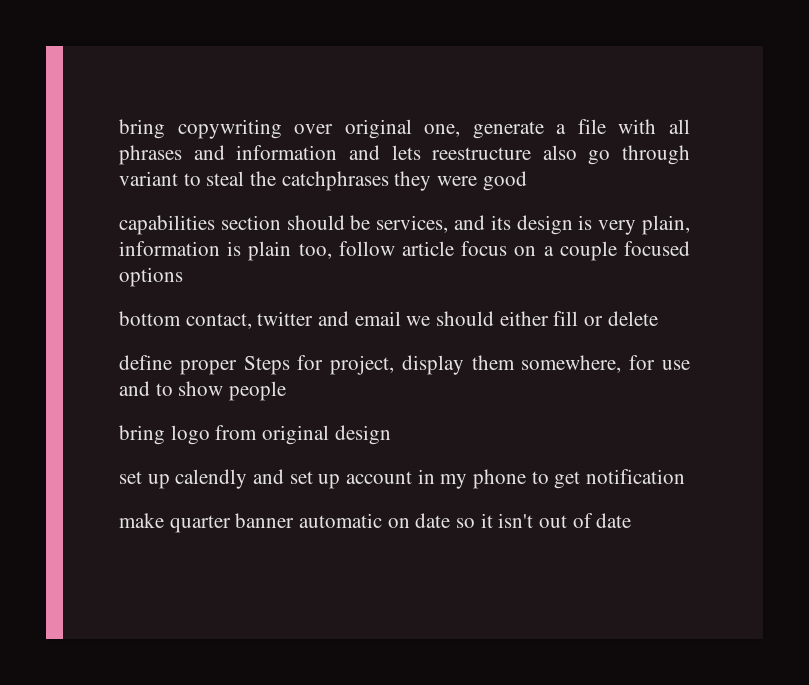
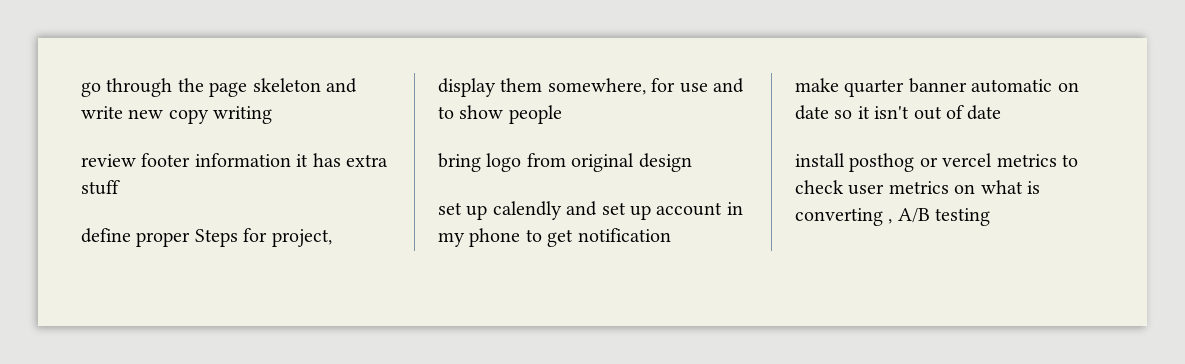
- bring copywriting over original one, generate a file with all phrases and information and lets reestructure also go through variant to steal the catchphrases they were good
- capabilities section should be services, and its design is very plain, information is plain too, follow article focus on a couple focused options
- bottom contact, twitter and email we should either fill or delete
+ go through the page skeleton and write new copy writing
+ review footer information it has extra stuff
+ install posthog or vercel metrics to check user metrics on what is converting , A/B testing

